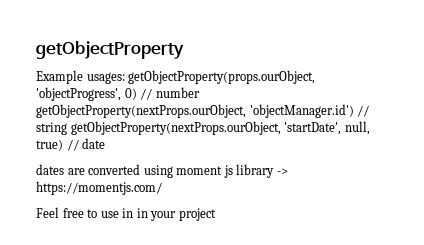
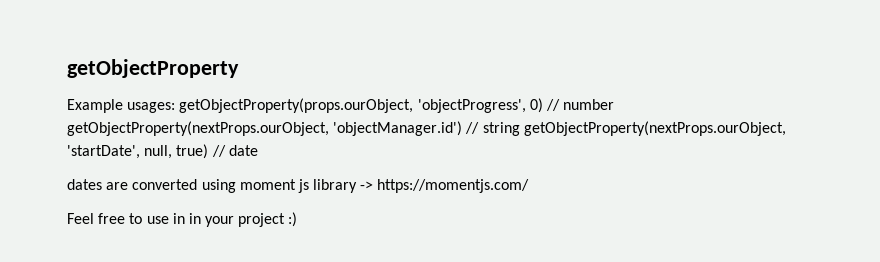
- Feel free to use in in your project
+ Feel free to use in in your project :)

